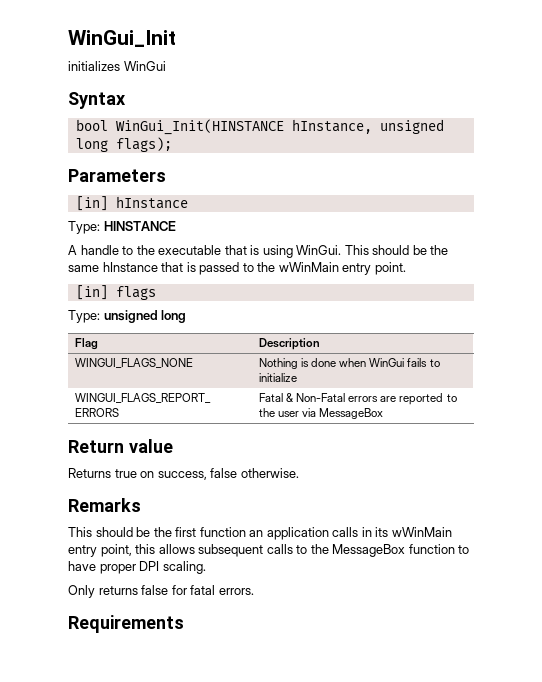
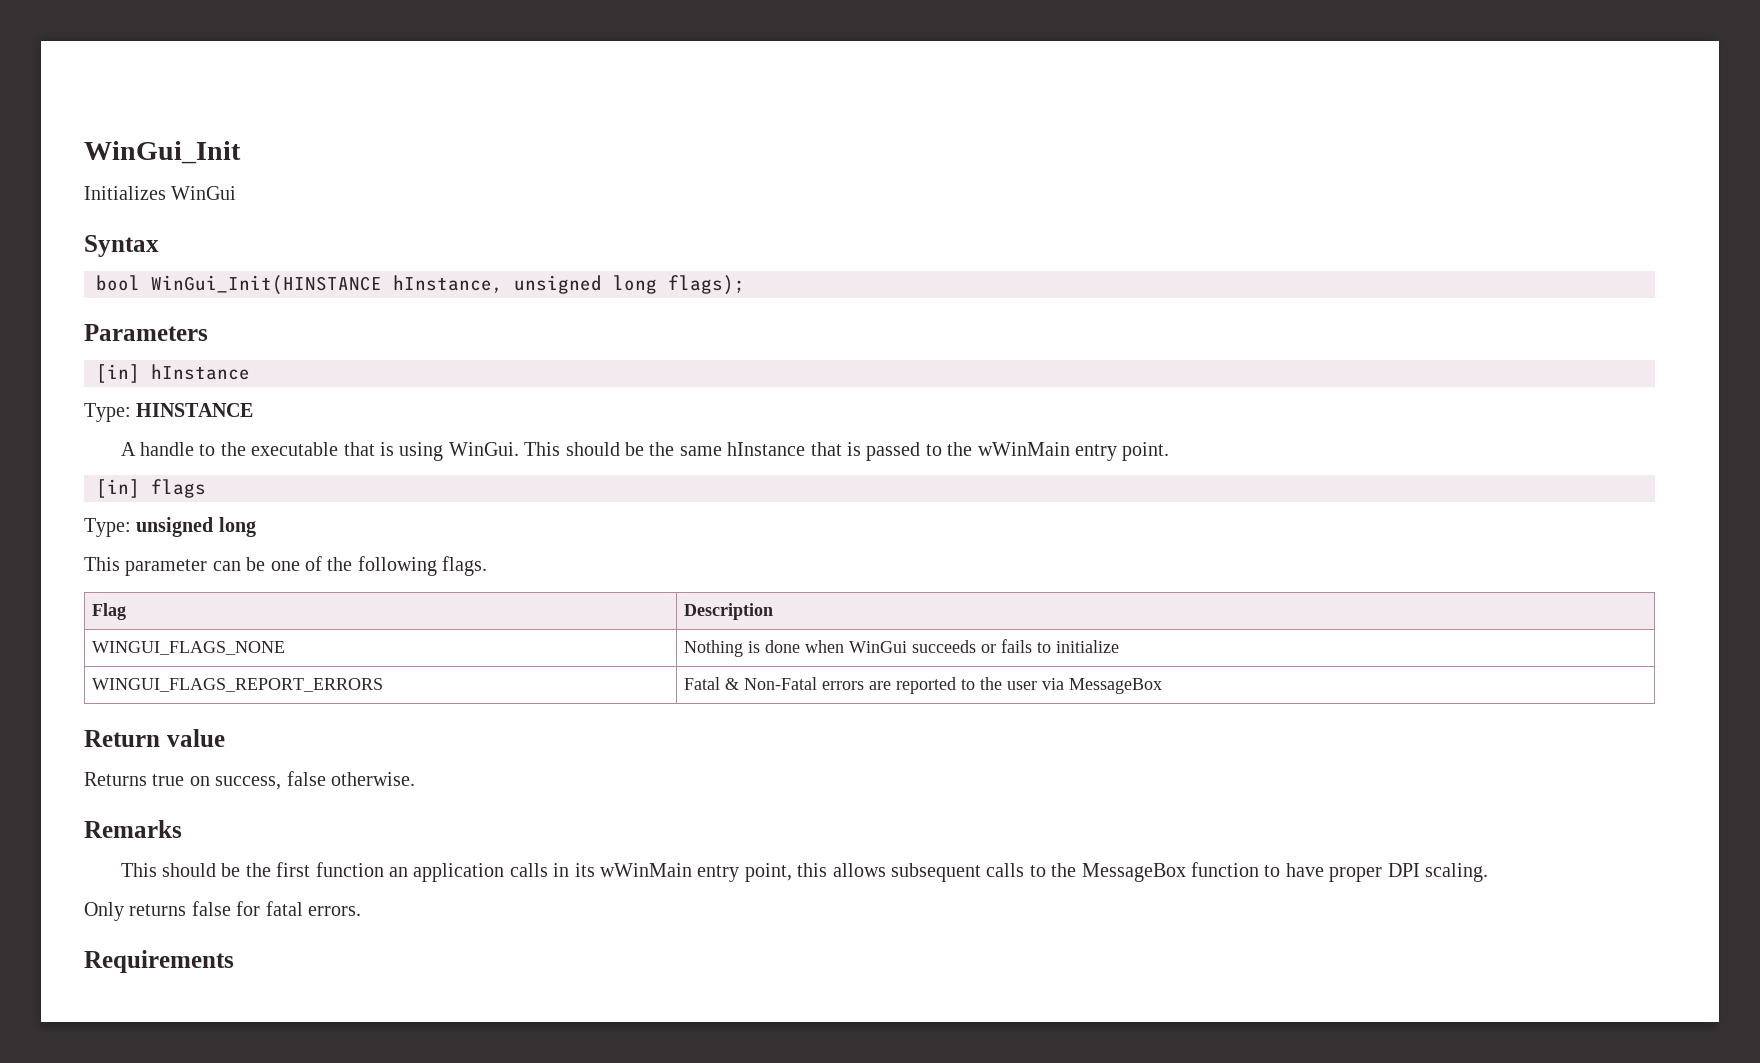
- initializes WinGui
+ Initializes WinGui
+ This parameter can be one of the following flags.
- WINGUI_FLAGS_NONE | Nothing is done when WinGui fails to initialize
+ WINGUI_FLAGS_NONE | Nothing is done when WinGui succeeds or fails to initialize

